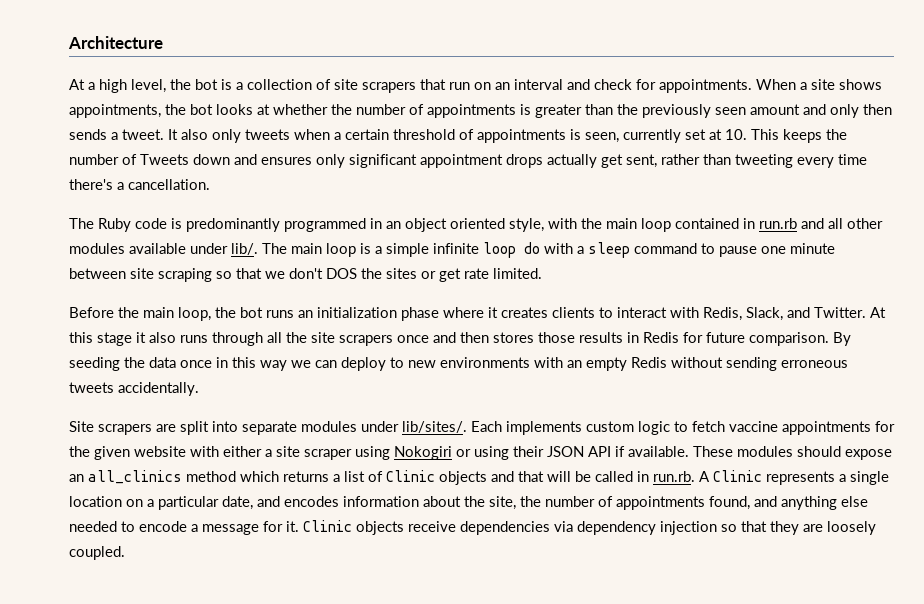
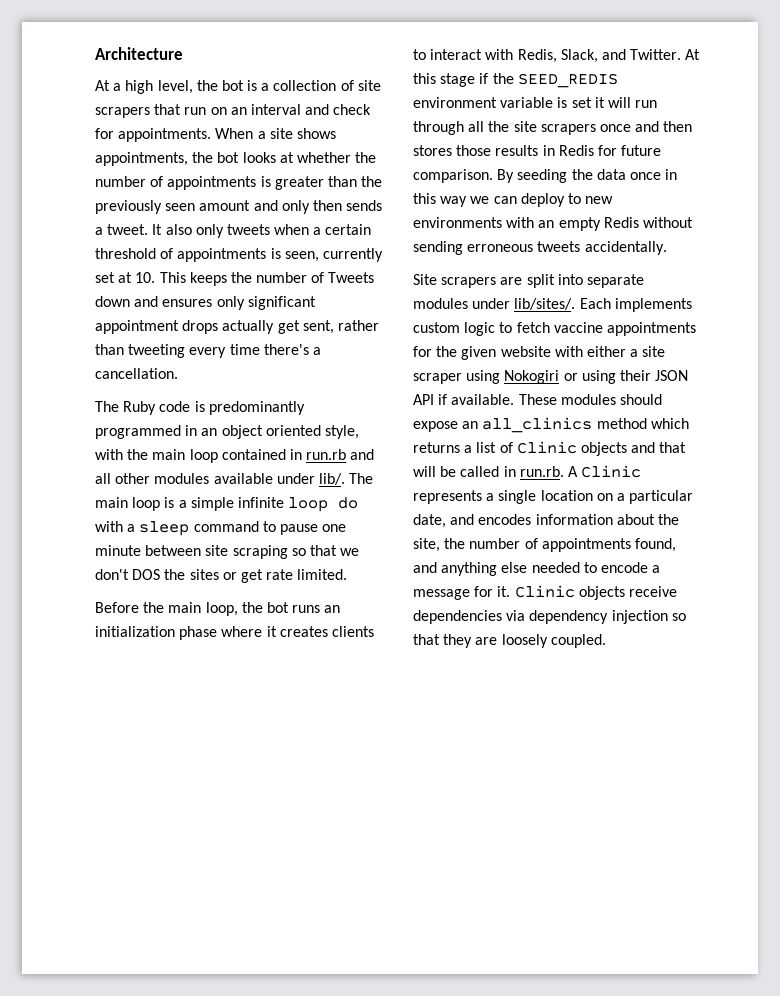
- At this stage it also runs through all the site scrapers once and then stores those results in Redis for future comparison.
+ At this stage if the SEED_REDIS environment variable is set it will run through all the site scrapers once and then stores those results in Redis for future comparison.

